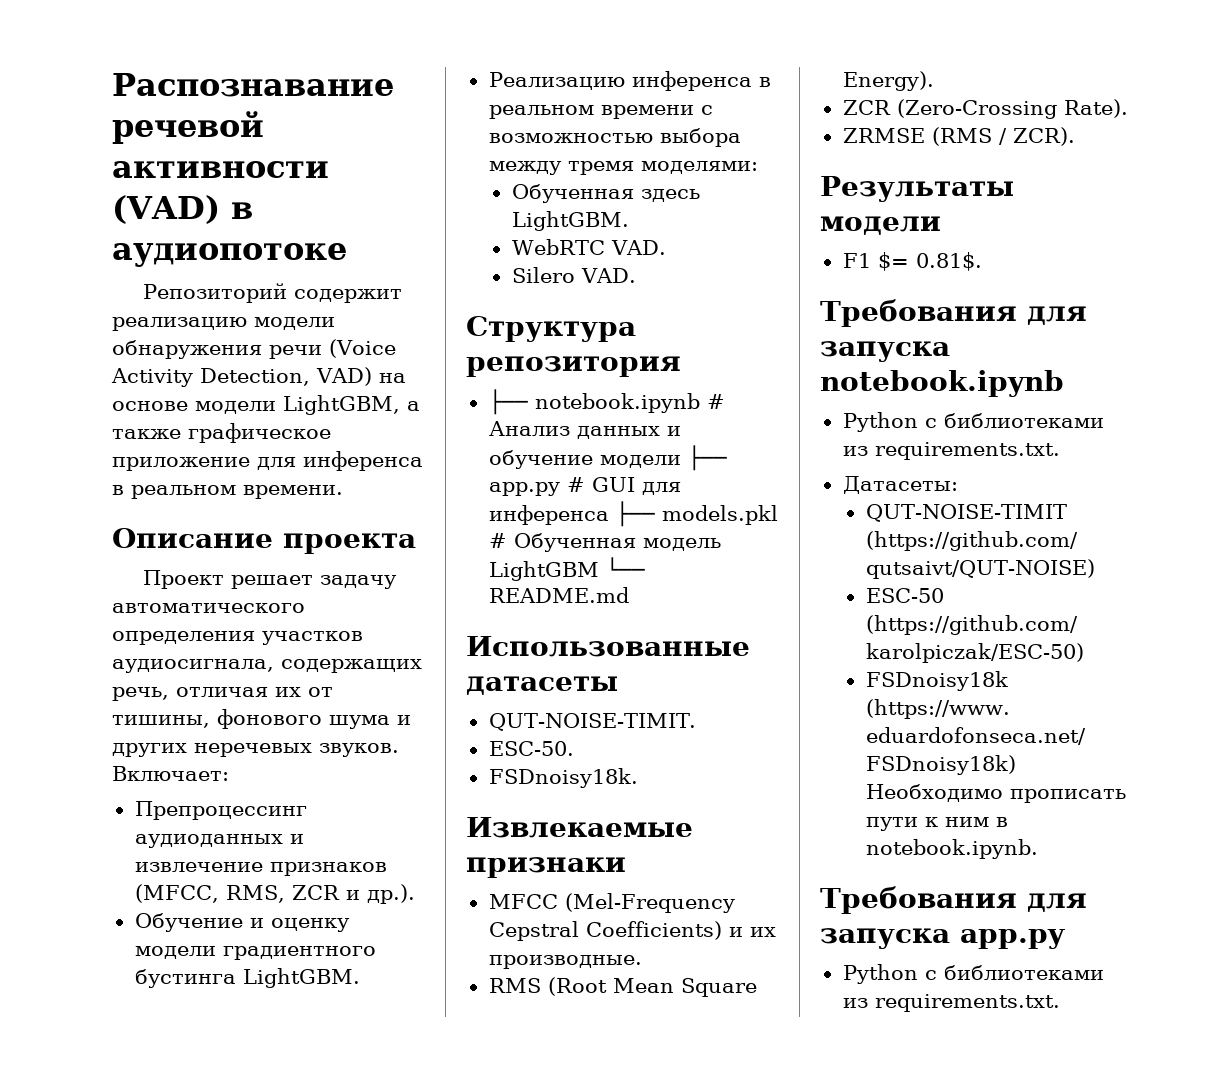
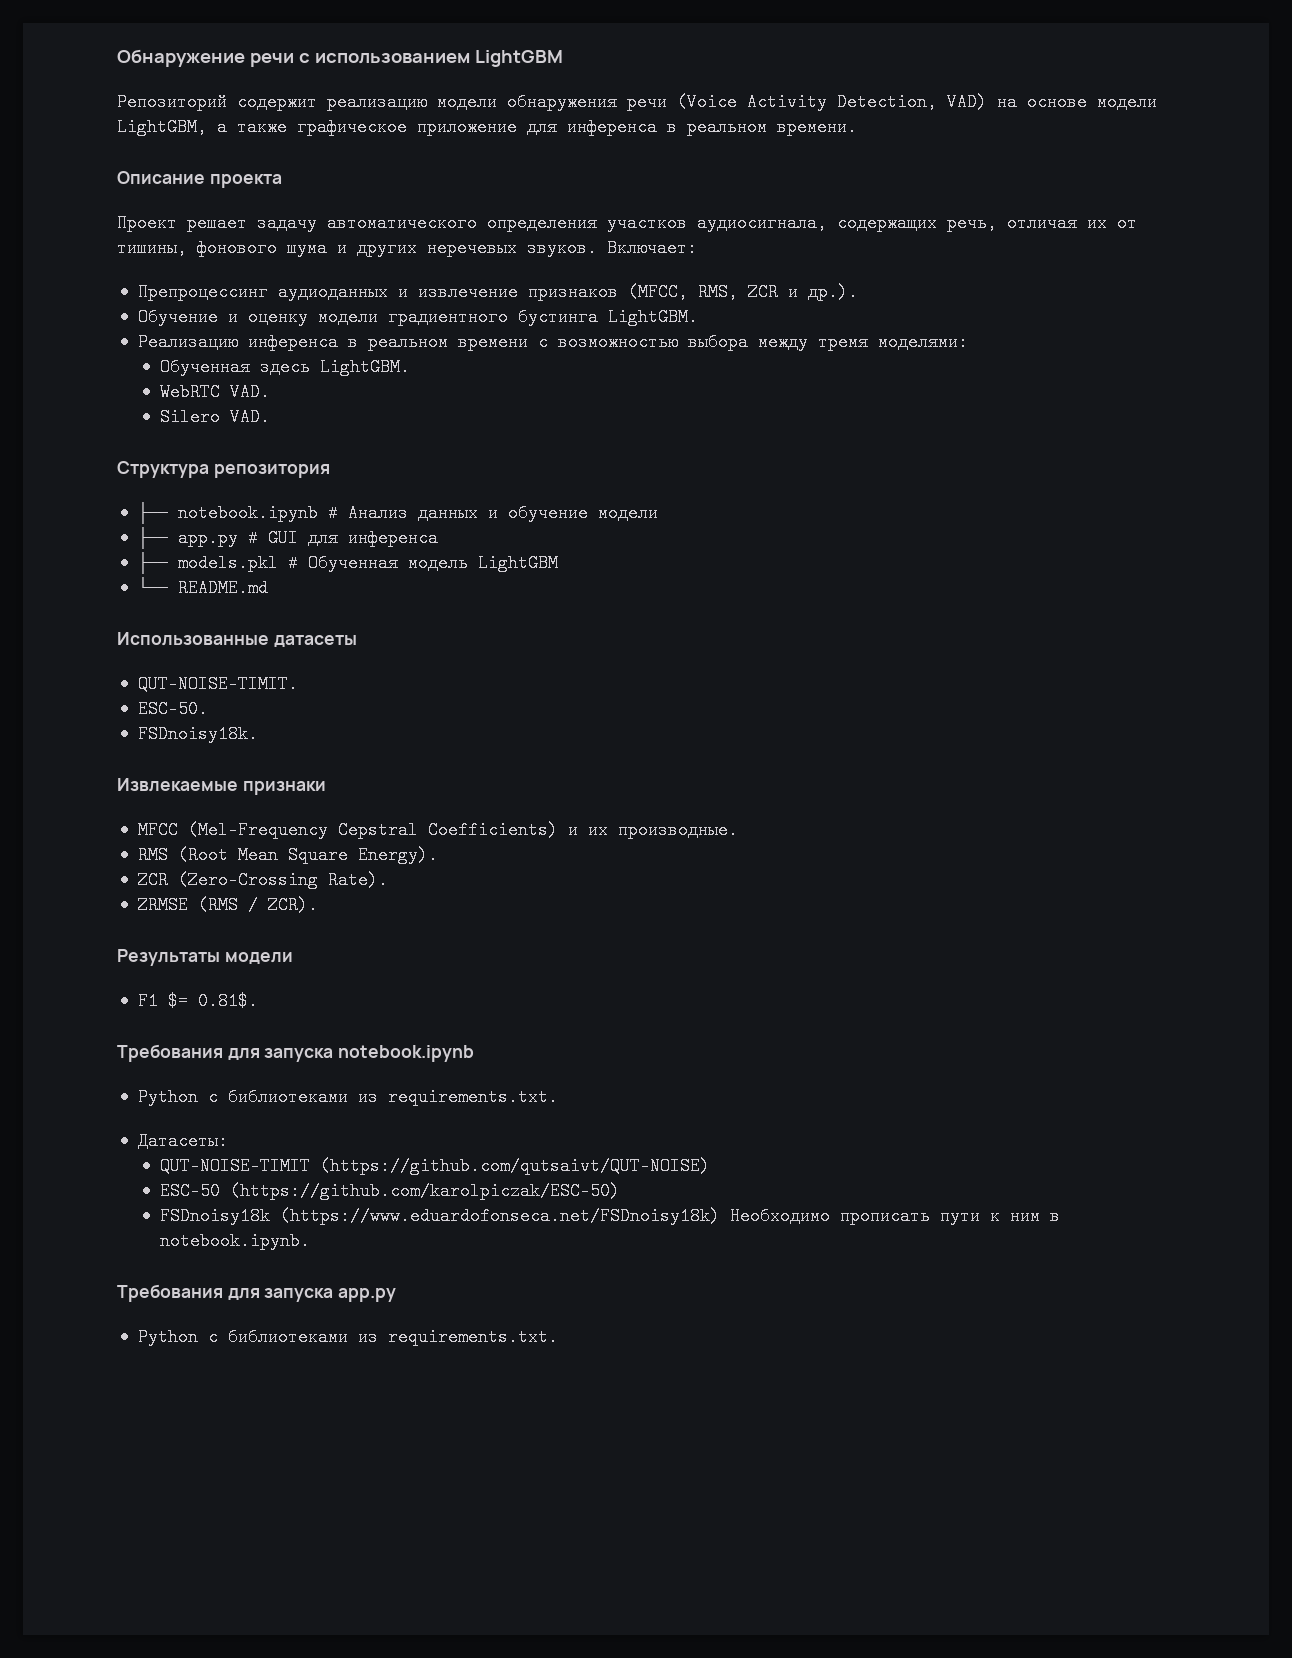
- Распознавание речевой активности (VAD) в аудиопотоке
+ Обнаружение речи с использованием LightGBM
- ├── notebook.ipynb # Анализ данных и обучение модели ├── app.py # GUI для инференса ├── models.pkl # Обученная модель LightGBM └── README.md
+ ├── notebook.ipynb # Анализ данных и обучение модели
+ ├── app.py # GUI для инференса
+ ├── models.pkl # Обученная модель LightGBM
+ └── README.md

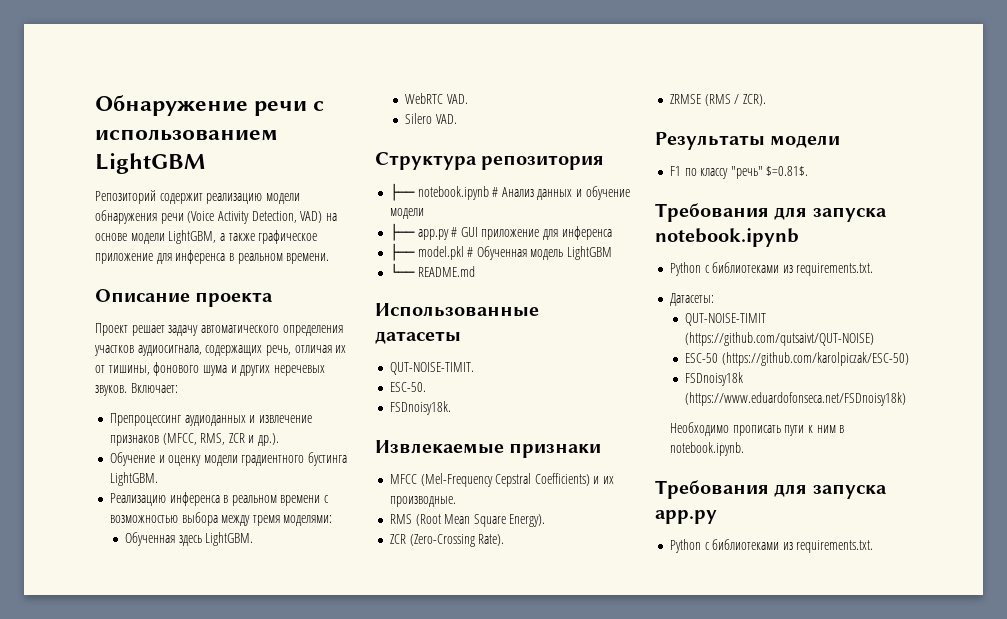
- ├── app.py # GUI для инференса
+ ├── app.py # GUI приложение для инференса
- ├── models.pkl # Обученная модель LightGBM
+ ├── model.pkl # Обученная модель LightGBM
- F1 $= 0.81$.
+ F1 по классу "речь" $=0.81$.
- FSDnoisy18k (https://www.eduardofonseca.net/FSDnoisy18k) Необходимо прописать пути к ним в notebook.ipynb.
+ FSDnoisy18k (https://www.eduardofonseca.net/FSDnoisy18k)
+ Необходимо прописать пути к ним в notebook.ipynb.

